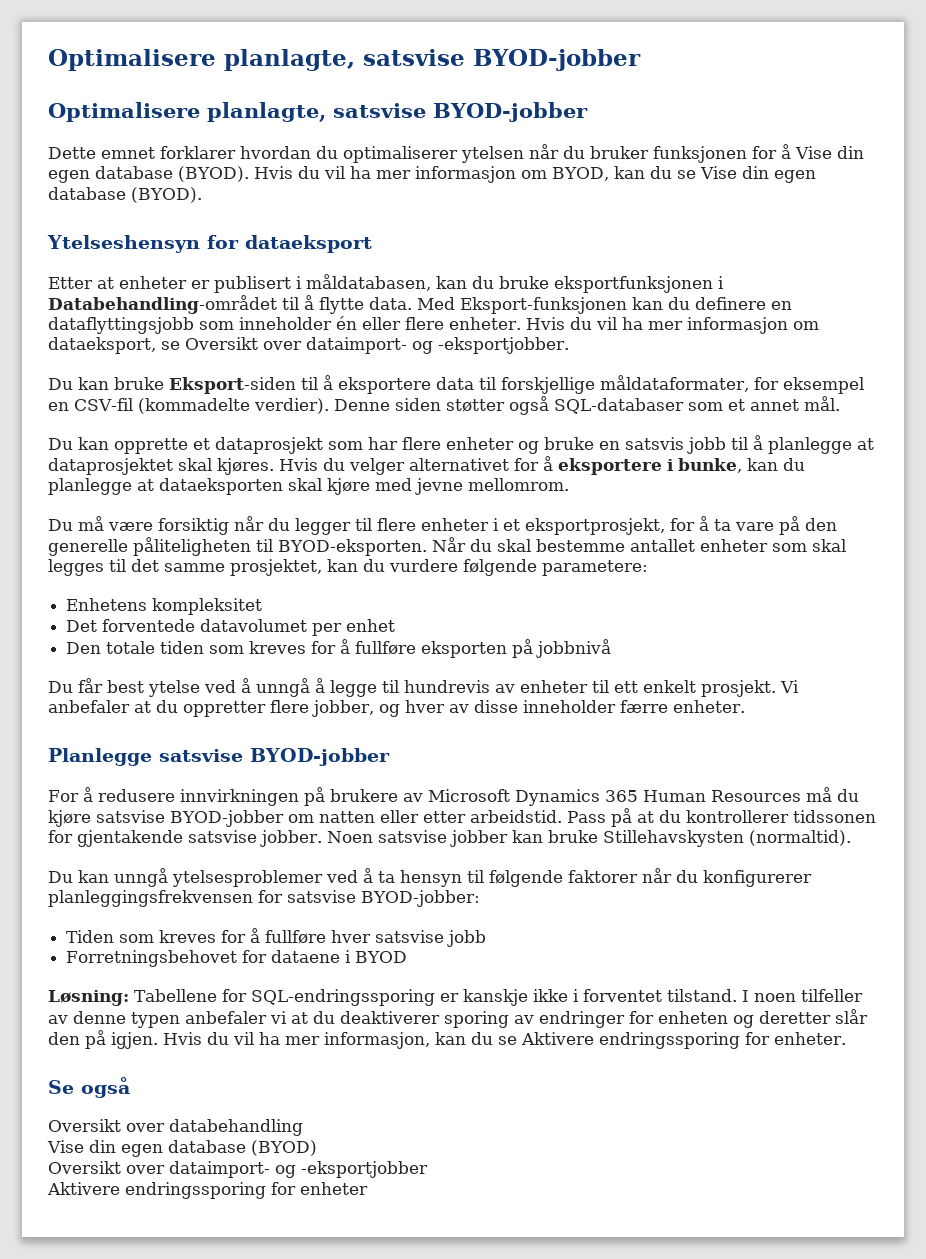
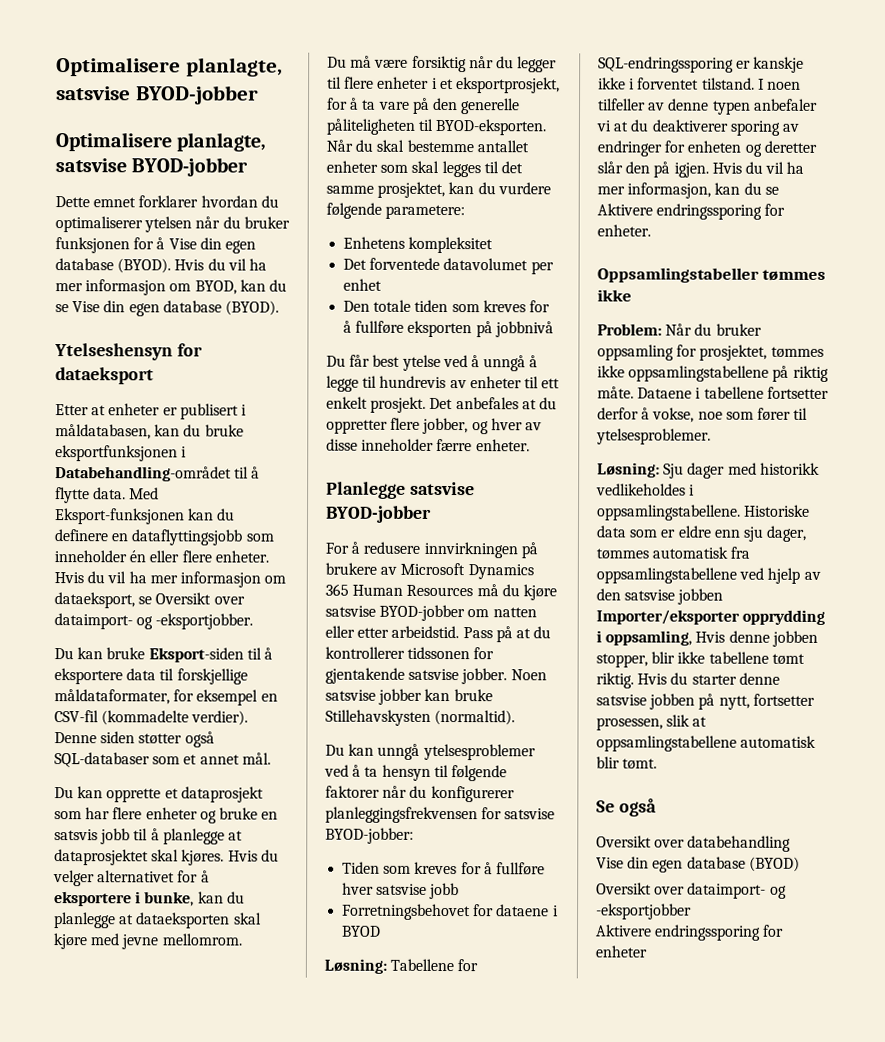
- Vi anbefaler at du oppretter flere jobber, og hver av disse inneholder færre enheter.
+ Det anbefales at du oppretter flere jobber, og hver av disse inneholder færre enheter.
+ Oppsamlingstabeller tømmes ikke
+ Problem: Når du bruker oppsamling for prosjektet, tømmes ikke oppsamlingstabellene på riktig måte. Dataene i tabellene fortsetter derfor å vokse, noe som fører til ytelsesproblemer.
+ Løsning: Sju dager med historikk vedlikeholdes i oppsamlingstabellene. Historiske data som er eldre enn sju dager, tømmes automatisk fra oppsamlingstabellene ved hjelp av den satsvise jobben Importer/eksporter opprydding i oppsamling, Hvis denne jobben stopper, blir ikke tabellene tømt riktig. Hvis du starter denne satsvise jobben på nytt, fortsetter prosessen, slik at oppsamlingstabellene automatisk blir tømt.

